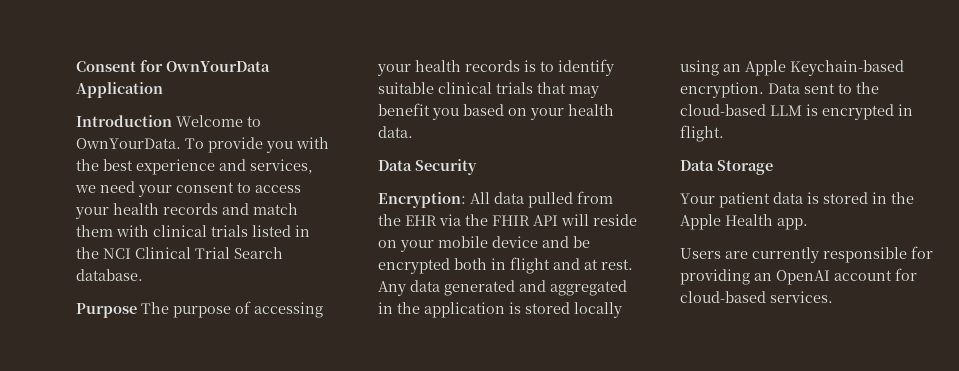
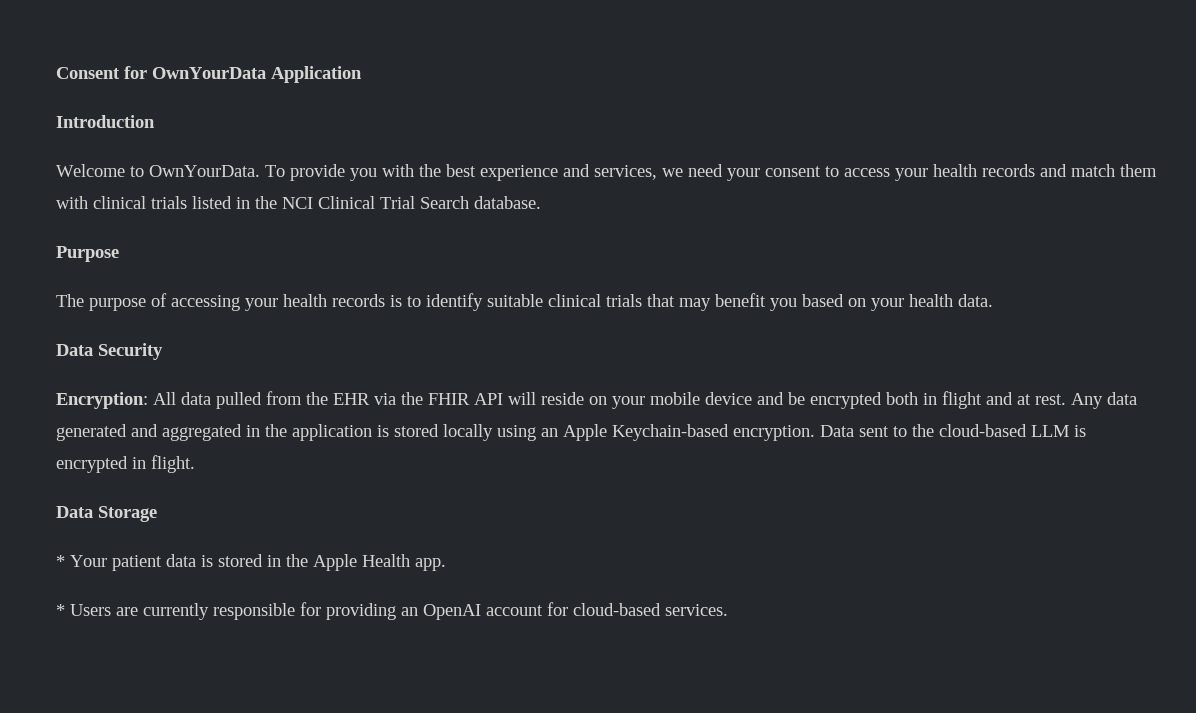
- Introduction Welcome to OwnYourData.
+ Introduction
+ Welcome to OwnYourData.
- Purpose The purpose of accessing your health records is to identify suitable clinical trials that may benefit you based on your health data.
+ Purpose
+ The purpose of accessing your health records is to identify suitable clinical trials that may benefit you based on your health data.
- Your patient data is stored in the Apple Health app.
+ * Your patient data is stored in the Apple Health app.
- Users are currently responsible for providing an OpenAI account for cloud-based services.
+ * Users are currently responsible for providing an OpenAI account for cloud-based services.

